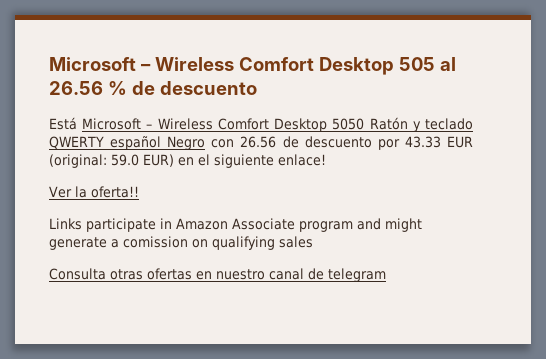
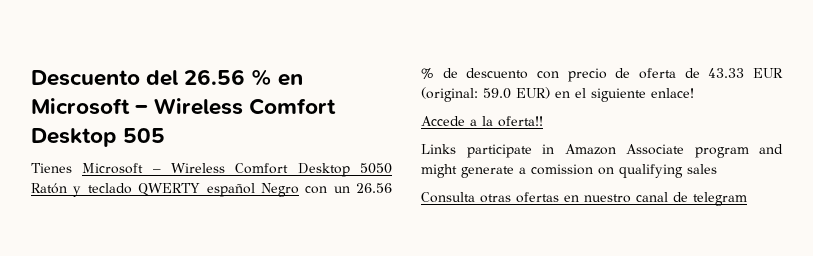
- Microsoft – Wireless Comfort Desktop 505 al 26.56 % de descuento
- Está Microsoft – Wireless Comfort Desktop 5050 Ratón y teclado QWERTY español Negro con 26.56 de descuento por 43.33 EUR (original: 59.0 EUR) en el siguiente enlace!
+ Descuento del 26.56 % en Microsoft – Wireless Comfort Desktop 505
+ Tienes Microsoft – Wireless Comfort Desktop 5050 Ratón y teclado QWERTY español Negro con un 26.56 % de descuento con precio de oferta de 43.33 EUR (original: 59.0 EUR) en el siguiente enlace!
- Ver la oferta!!
+ Accede a la oferta!!

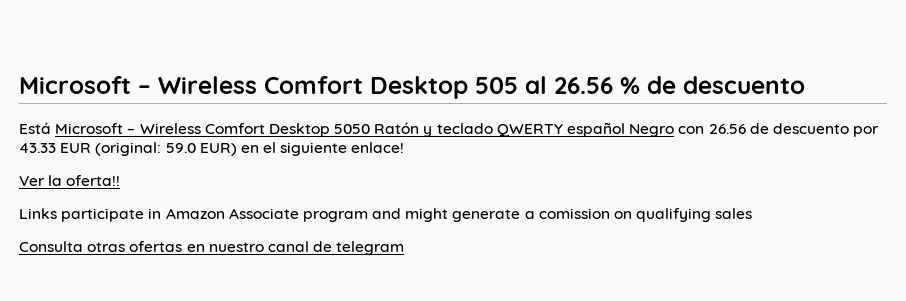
- Descuento del 26.56 % en Microsoft – Wireless Comfort Desktop 505
- Tienes Microsoft – Wireless Comfort Desktop 5050 Ratón y teclado QWERTY español Negro con un 26.56 % de descuento con precio de oferta de 43.33 EUR (original: 59.0 EUR) en el siguiente enlace!
+ Microsoft – Wireless Comfort Desktop 505 al 26.56 % de descuento
+ Está Microsoft – Wireless Comfort Desktop 5050 Ratón y teclado QWERTY español Negro con 26.56 de descuento por 43.33 EUR (original: 59.0 EUR) en el siguiente enlace!
- Accede a la oferta!!
+ Ver la oferta!!

